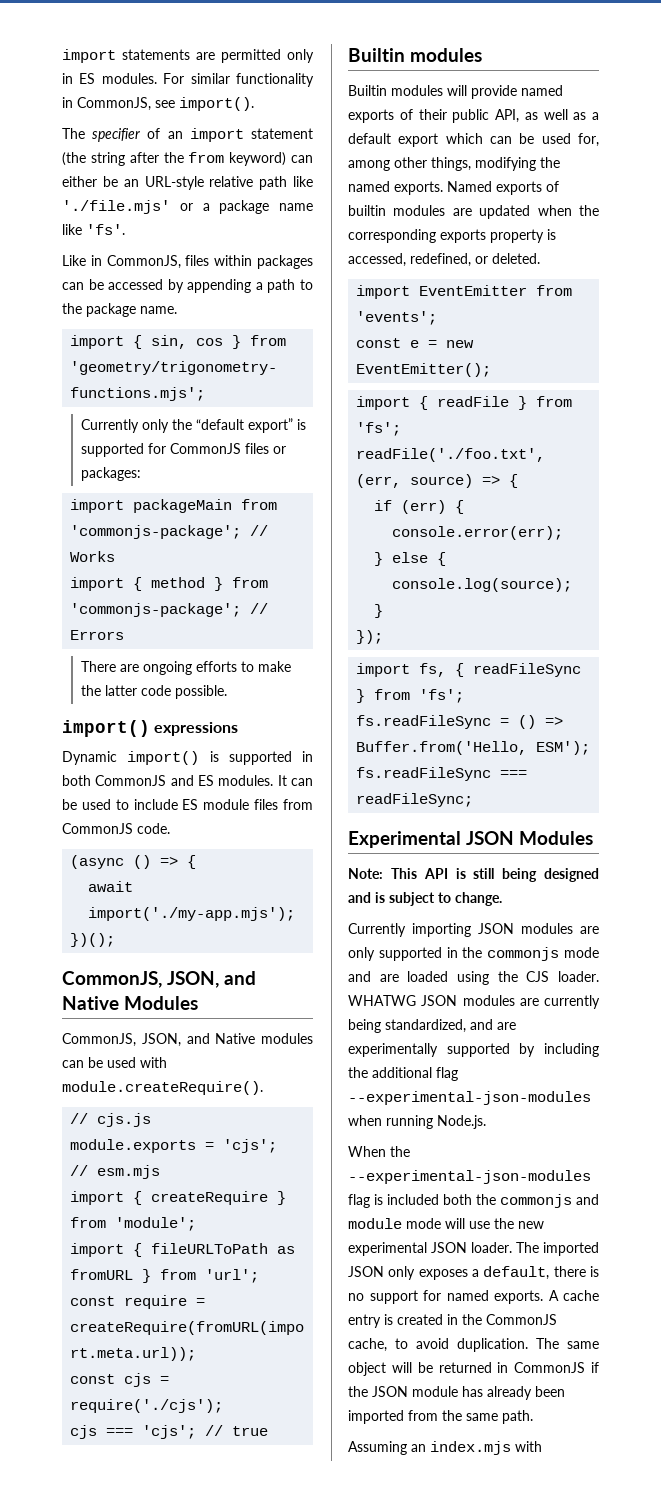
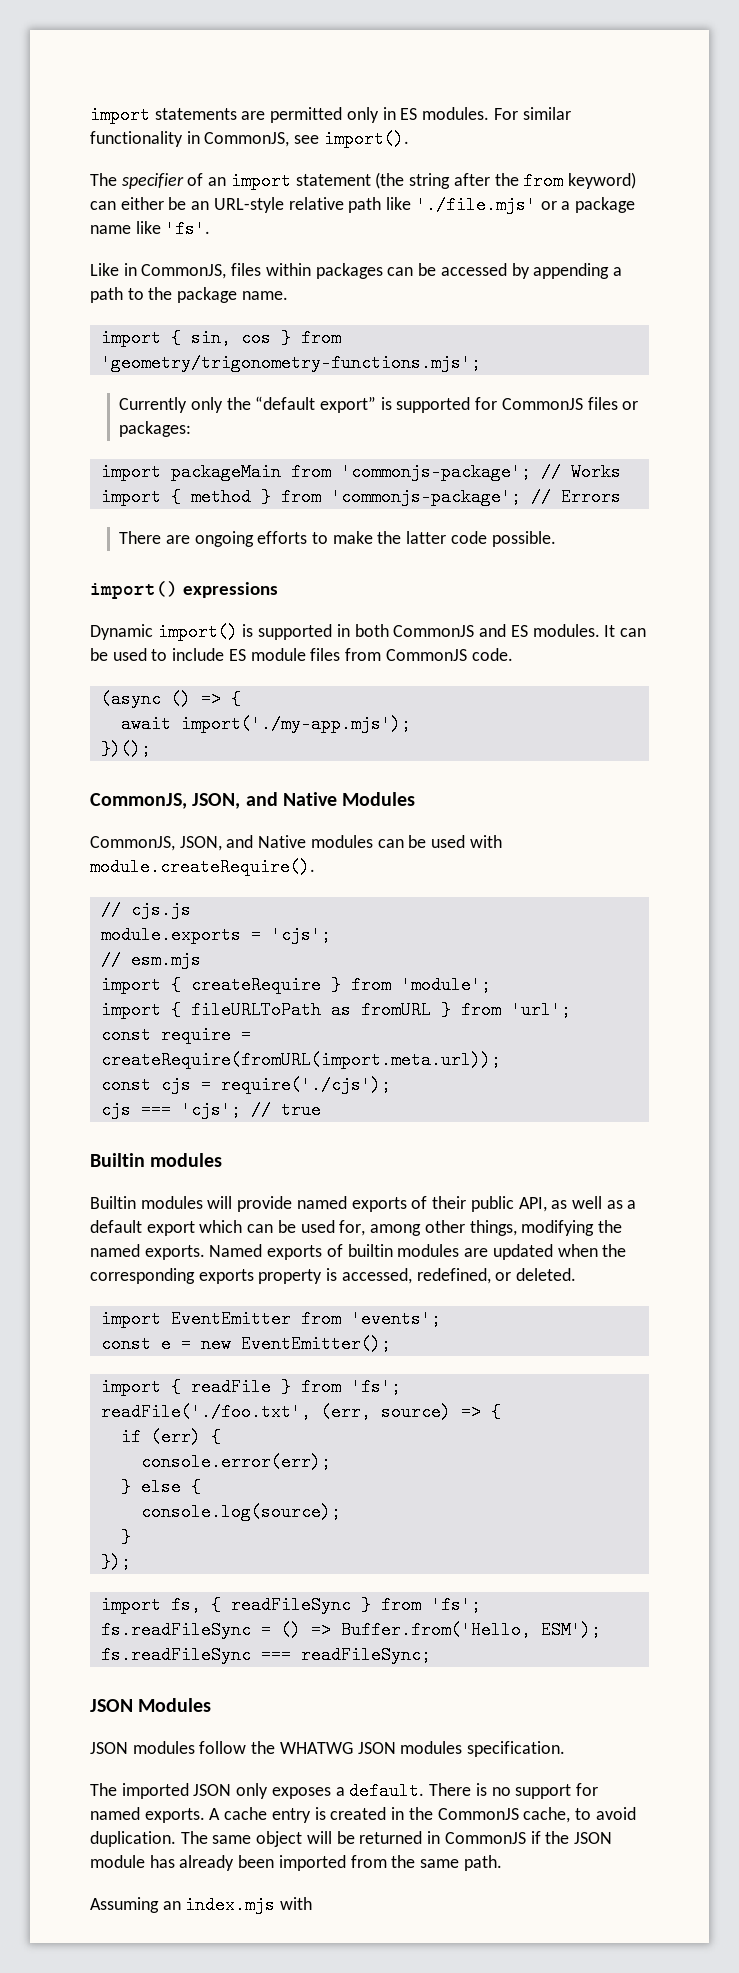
- Experimental JSON Modules
+ JSON Modules
- Note: This API is still being designed and is subject to change.
- Currently importing JSON modules are only supported in the commonjs mode and are loaded using the CJS loader. WHATWG JSON modules are currently being standardized, and are experimentally supported by including the additional flag --experimental-json-modules when running Node.js.
- When the --experimental-json-modules flag is included both the commonjs and module mode will use the new experimental JSON loader. The imported JSON only exposes a default, there is no support for named exports.
+ JSON modules follow the WHATWG JSON modules specification.
+ The imported JSON only exposes a default. There is no support for named exports.

